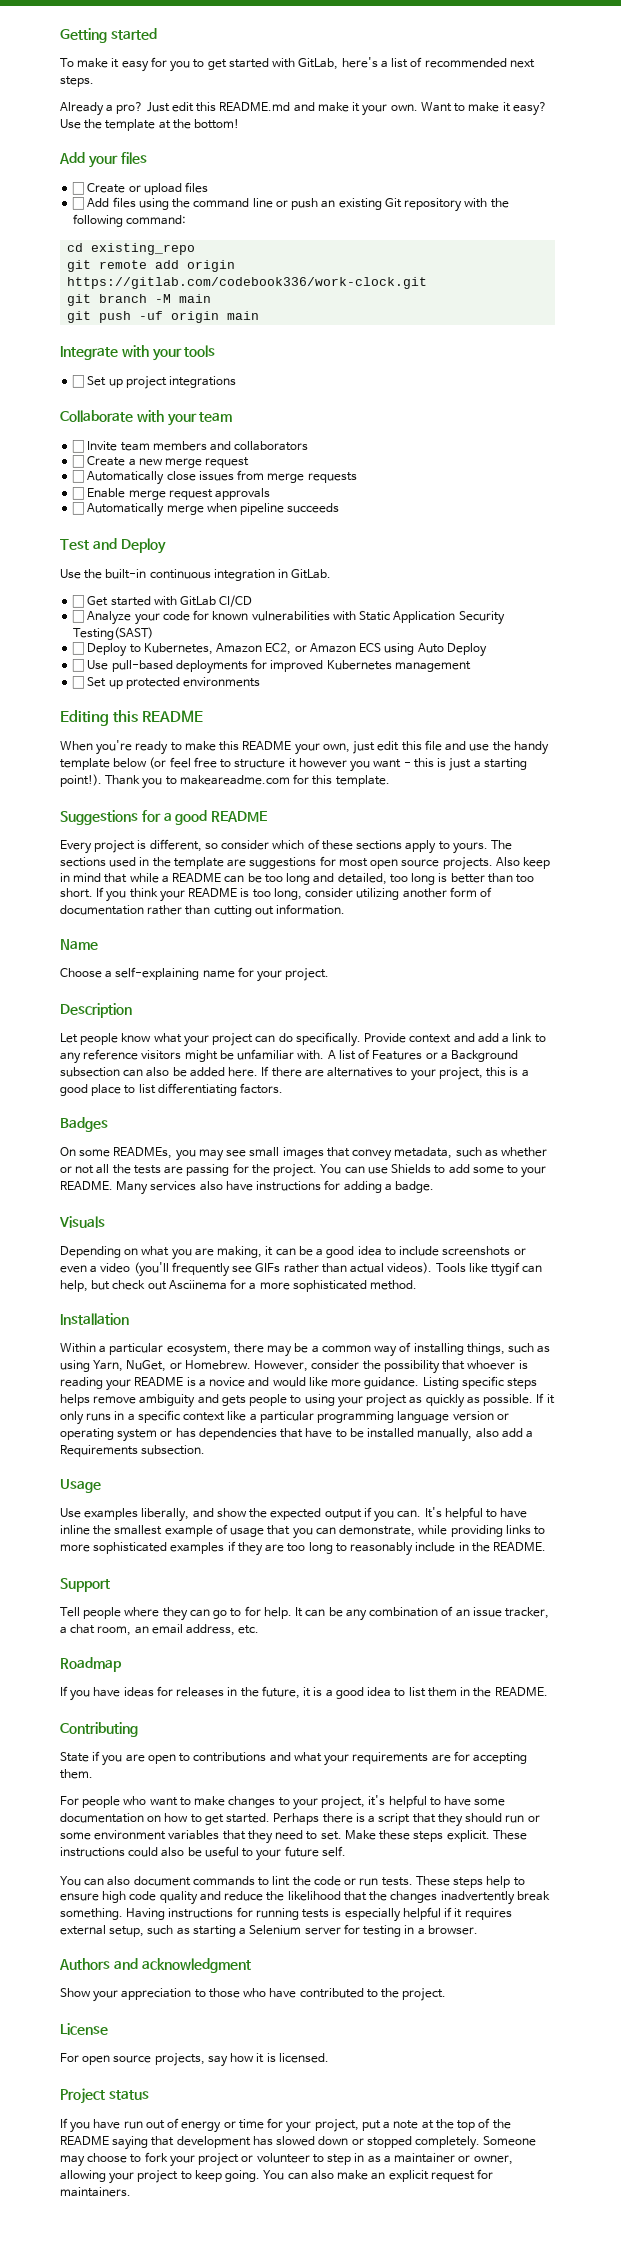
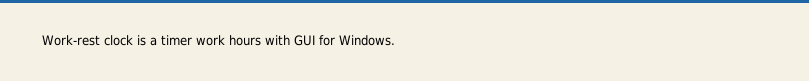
- Getting started
- To make it easy for you to get started with GitLab, here's a list of recommended next steps.
- Already a pro? Just edit this README.md and make it your own. Want to make it easy? Use the template at the bottom!
- Add your files
- ☐ Create or upload files
- ☐ Add files using the command line or push an existing Git repository with the following command:
- cd existing_repo
- git remote add origin https://gitlab.com/codebook336/work-clock.git
- git branch -M main
- git push -uf origin main
- Integrate with your tools
- ☐ Set up project integrations
- Collaborate with your team
- ☐ Invite team members and collaborators
- ☐ Create a new merge request
- ☐ Automatically close issues from merge requests
- ☐ Enable merge request approvals
- ☐ Automatically merge when pipeline succeeds
- Test and Deploy
- Use the built-in continuous integration in GitLab.
- ☐ Get started with GitLab CI/CD
- ☐ Analyze your code for known vulnerabilities with Static Application Security Testing(SAST)
- ☐ Deploy to Kubernetes, Amazon EC2, or Amazon ECS using Auto Deploy
- ☐ Use pull-based deployments for improved Kubernetes management
- ☐ Set up protected environments
- Editing this README
- When you're ready to make this README your own, just edit this file and use the handy template below (or feel free to structure it however you want - this is just a starting point!). Thank you to makeareadme.com for this template.
- Suggestions for a good README
- Every project is different, so consider which of these sections apply to yours. The sections used in the template are suggestions for most open source projects. Also keep in mind that while a README can be too long and detailed, too long is better than too short. If you think your README is too long, consider utilizing another form of documentation rather than cutting out information.
- Name
- Choose a self-explaining name for your project.
- Description
- Let people know what your project can do specifically. Provide context and add a link to any reference visitors might be unfamiliar with. A list of Features or a Background subsection can also be added here. If there are alternatives to your project, this is a good place to list differentiating factors.
- Badges
- On some READMEs, you may see small images that convey metadata, such as whether or not all the tests are passing for the project. You can use Shields to add some to your README. Many services also have instructions for adding a badge.
- Visuals
- Depending on what you are making, it can be a good idea to include screenshots or even a video (you'll frequently see GIFs rather than actual videos). Tools like ttygif can help, but check out Asciinema for a more sophisticated method.
- Installation
- Within a particular ecosystem, there may be a common way of installing things, such as using Yarn, NuGet, or Homebrew. However, consider the possibility that whoever is reading your README is a novice and would like more guidance. Listing specific steps helps remove ambiguity and gets people to using your project as quickly as possible. If it only runs in a specific context like a particular programming language version or operating system or has dependencies that have to be installed manually, also add a Requirements subsection.
- Usage
- Use examples liberally, and show the expected output if you can. It's helpful to have inline the smallest example of usage that you can demonstrate, while providing links to more sophisticated examples if they are too long to reasonably include in the README.
- Support
- Tell people where they can go to for help. It can be any combination of an issue tracker, a chat room, an email address, etc.
- Roadmap
- If you have ideas for releases in the future, it is a good idea to list them in the README.
- Contributing
- State if you are open to contributions and what your requirements are for accepting them.
- For people who want to make changes to your project, it's helpful to have some documentation on how to get started. Perhaps there is a script that they should run or some environment variables that they need to set. Make these steps explicit. These instructions could also be useful to your future self.
- You can also document commands to lint the code or run tests. These steps help to ensure high code quality and reduce the likelihood that the changes inadvertently break something. Having instructions for running tests is especially helpful if it requires external setup, such as starting a Selenium server for testing in a browser.
- Authors and acknowledgment
- Show your appreciation to those who have contributed to the project.
- License
- For open source projects, say how it is licensed.
- Project status
- If you have run out of energy or time for your project, put a note at the top of the README saying that development has slowed down or stopped completely. Someone may choose to fork your project or volunteer to step in as a maintainer or owner, allowing your project to keep going. You can also make an explicit request for maintainers.
+ Work-rest clock is a timer work hours with GUI for Windows.

